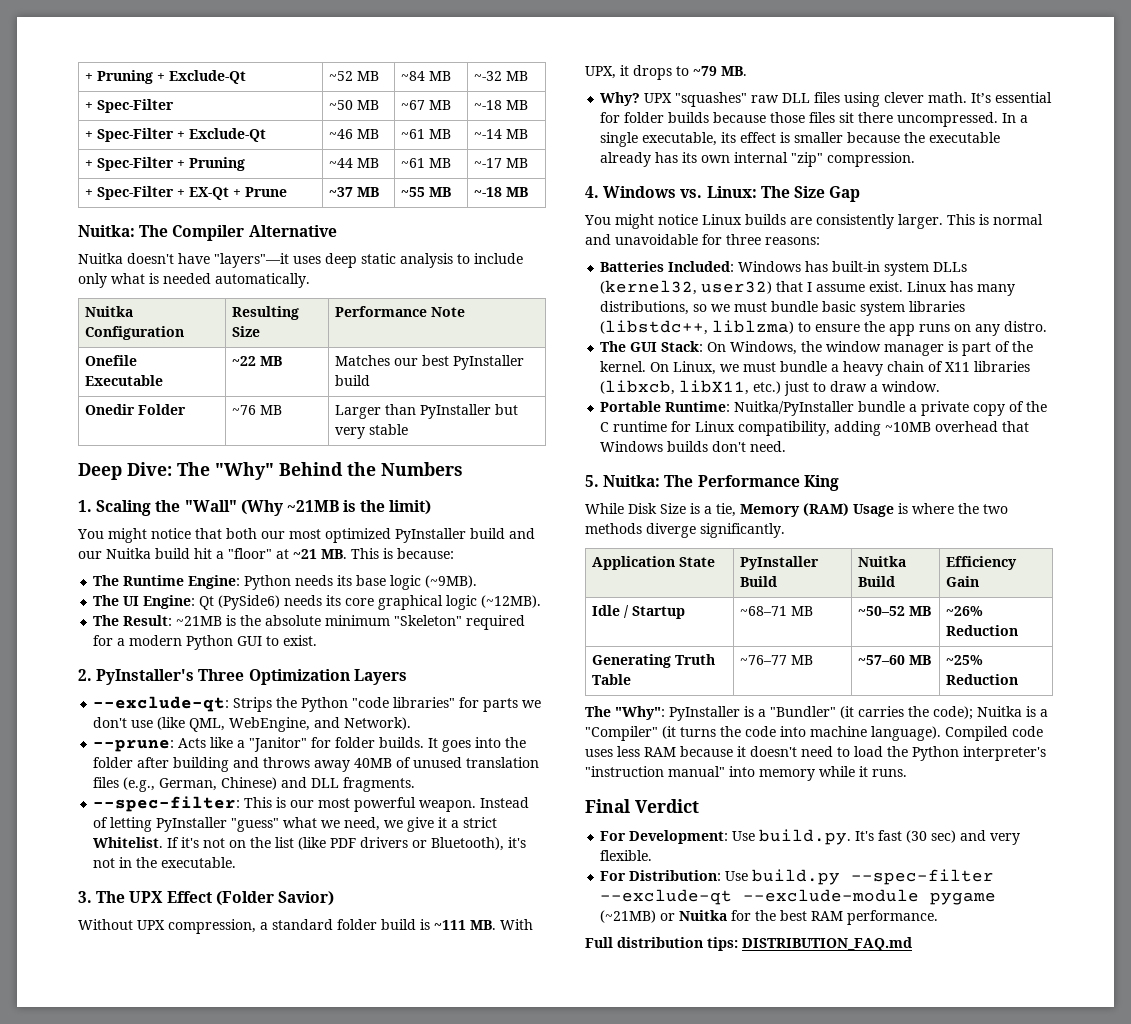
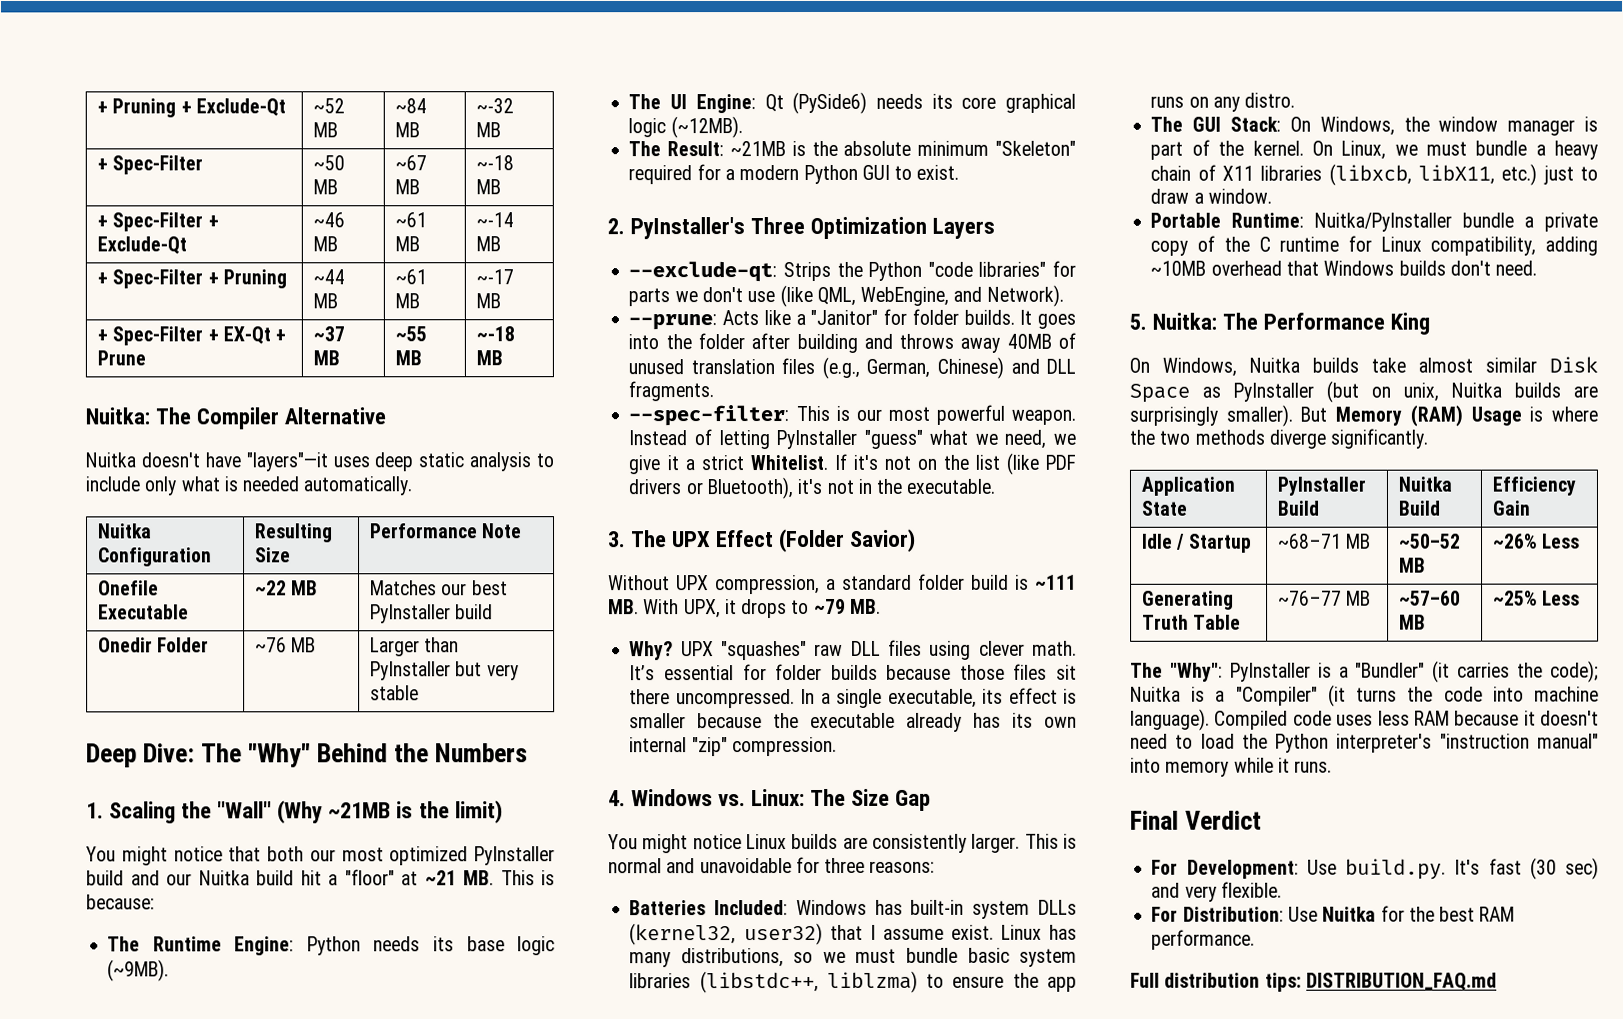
- While Disk Size is a tie, Memory (RAM) Usage is where the two methods diverge significantly.
+ On Windows, Nuitka builds take almost similar Disk Space as PyInstaller (but on unix, Nuitka builds are surprisingly smaller). But Memory (RAM) Usage is where the two methods diverge significantly.
- Idle / Startup | ~68–71 MB | ~50–52 MB | ~26% Reduction
+ Idle / Startup | ~68–71 MB | ~50–52 MB | ~26% Less
- Generating Truth Table | ~76–77 MB | ~57–60 MB | ~25% Reduction
+ Generating Truth Table | ~76–77 MB | ~57–60 MB | ~25% Less
- For Distribution: Use build.py --spec-filter --exclude-qt --exclude-module pygame (~21MB) or Nuitka for the best RAM performance.
+ For Distribution: Use Nuitka for the best RAM performance.

